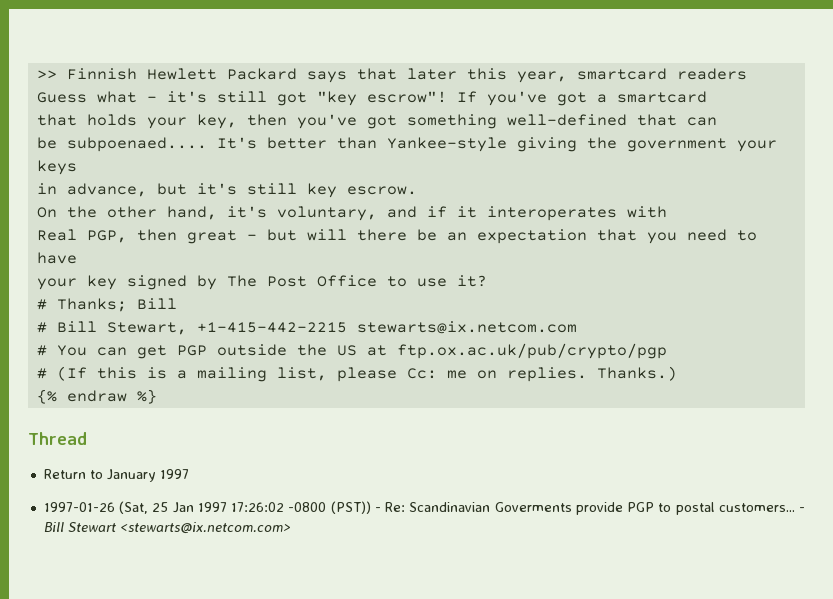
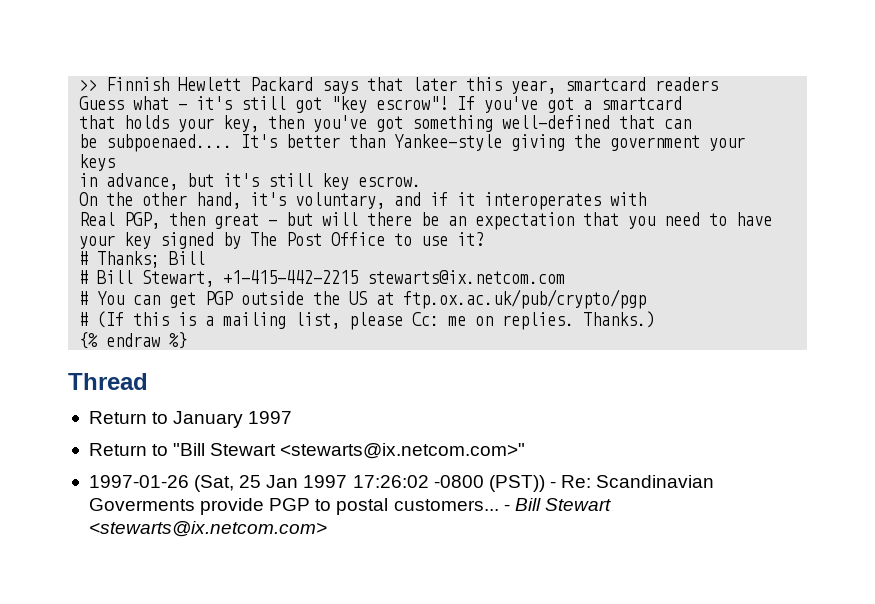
+ Return to "Bill Stewart <stewarts@ix.netcom.com>"

